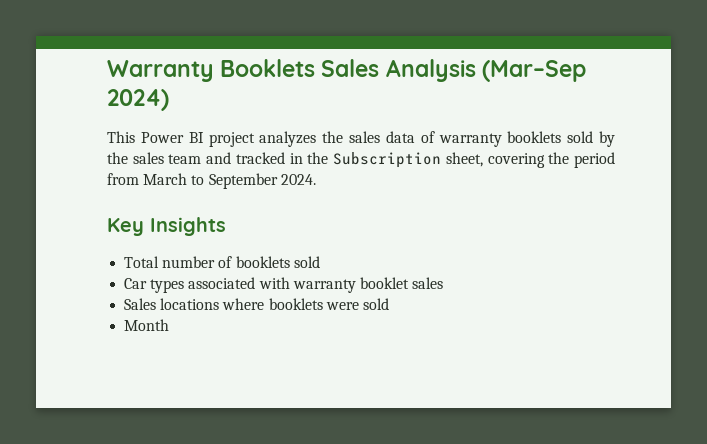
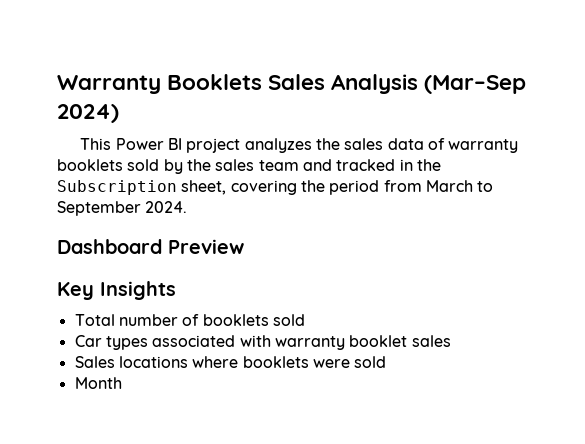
+ Dashboard Preview

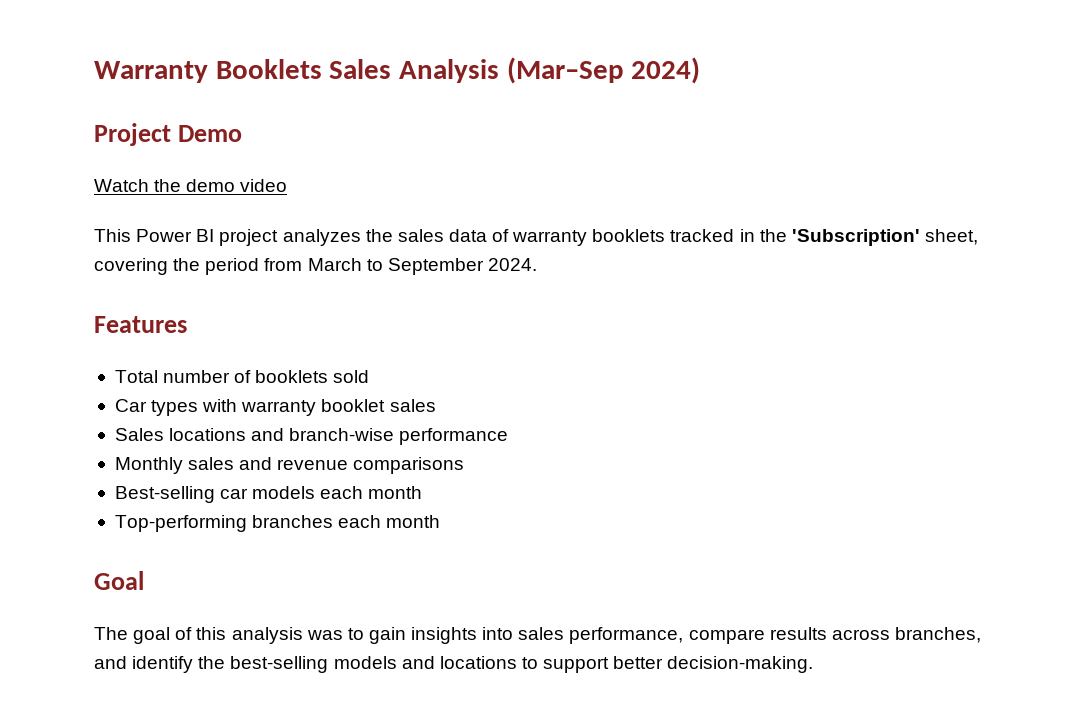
+ Project Demo
+ Watch the demo video
- This Power BI project analyzes the sales data of warranty booklets sold by the sales team and tracked in the Subscription sheet, covering the period from March to September 2024.
+ This Power BI project analyzes the sales data of warranty booklets tracked in the 'Subscription' sheet, covering the period from March to September 2024.
- Dashboard Preview
- Key Insights
+ Features
- Car types associated with warranty booklet sales
+ Car types with warranty booklet sales
- Sales locations where booklets were sold
- Month
+ Sales locations and branch-wise performance
+ Monthly sales and revenue comparisons
+ Best-selling car models each month
+ Top-performing branches each month
+ Goal
+ The goal of this analysis was to gain insights into sales performance, compare results across branches, and identify the best-selling models and locations to support better decision-making.

